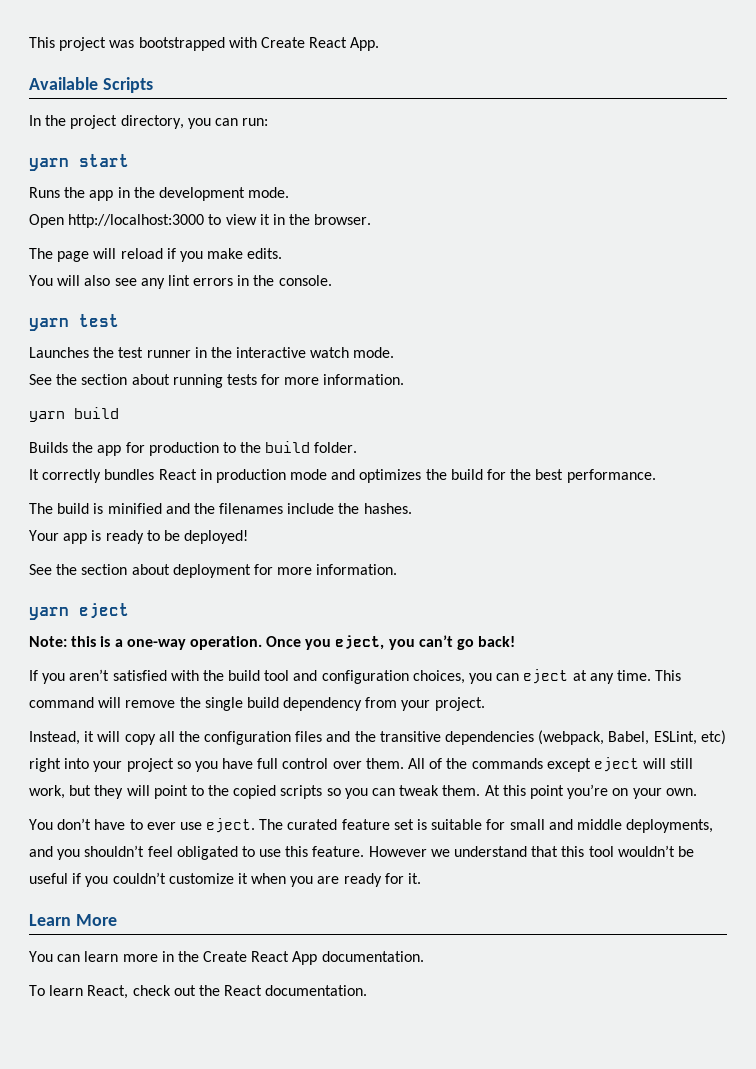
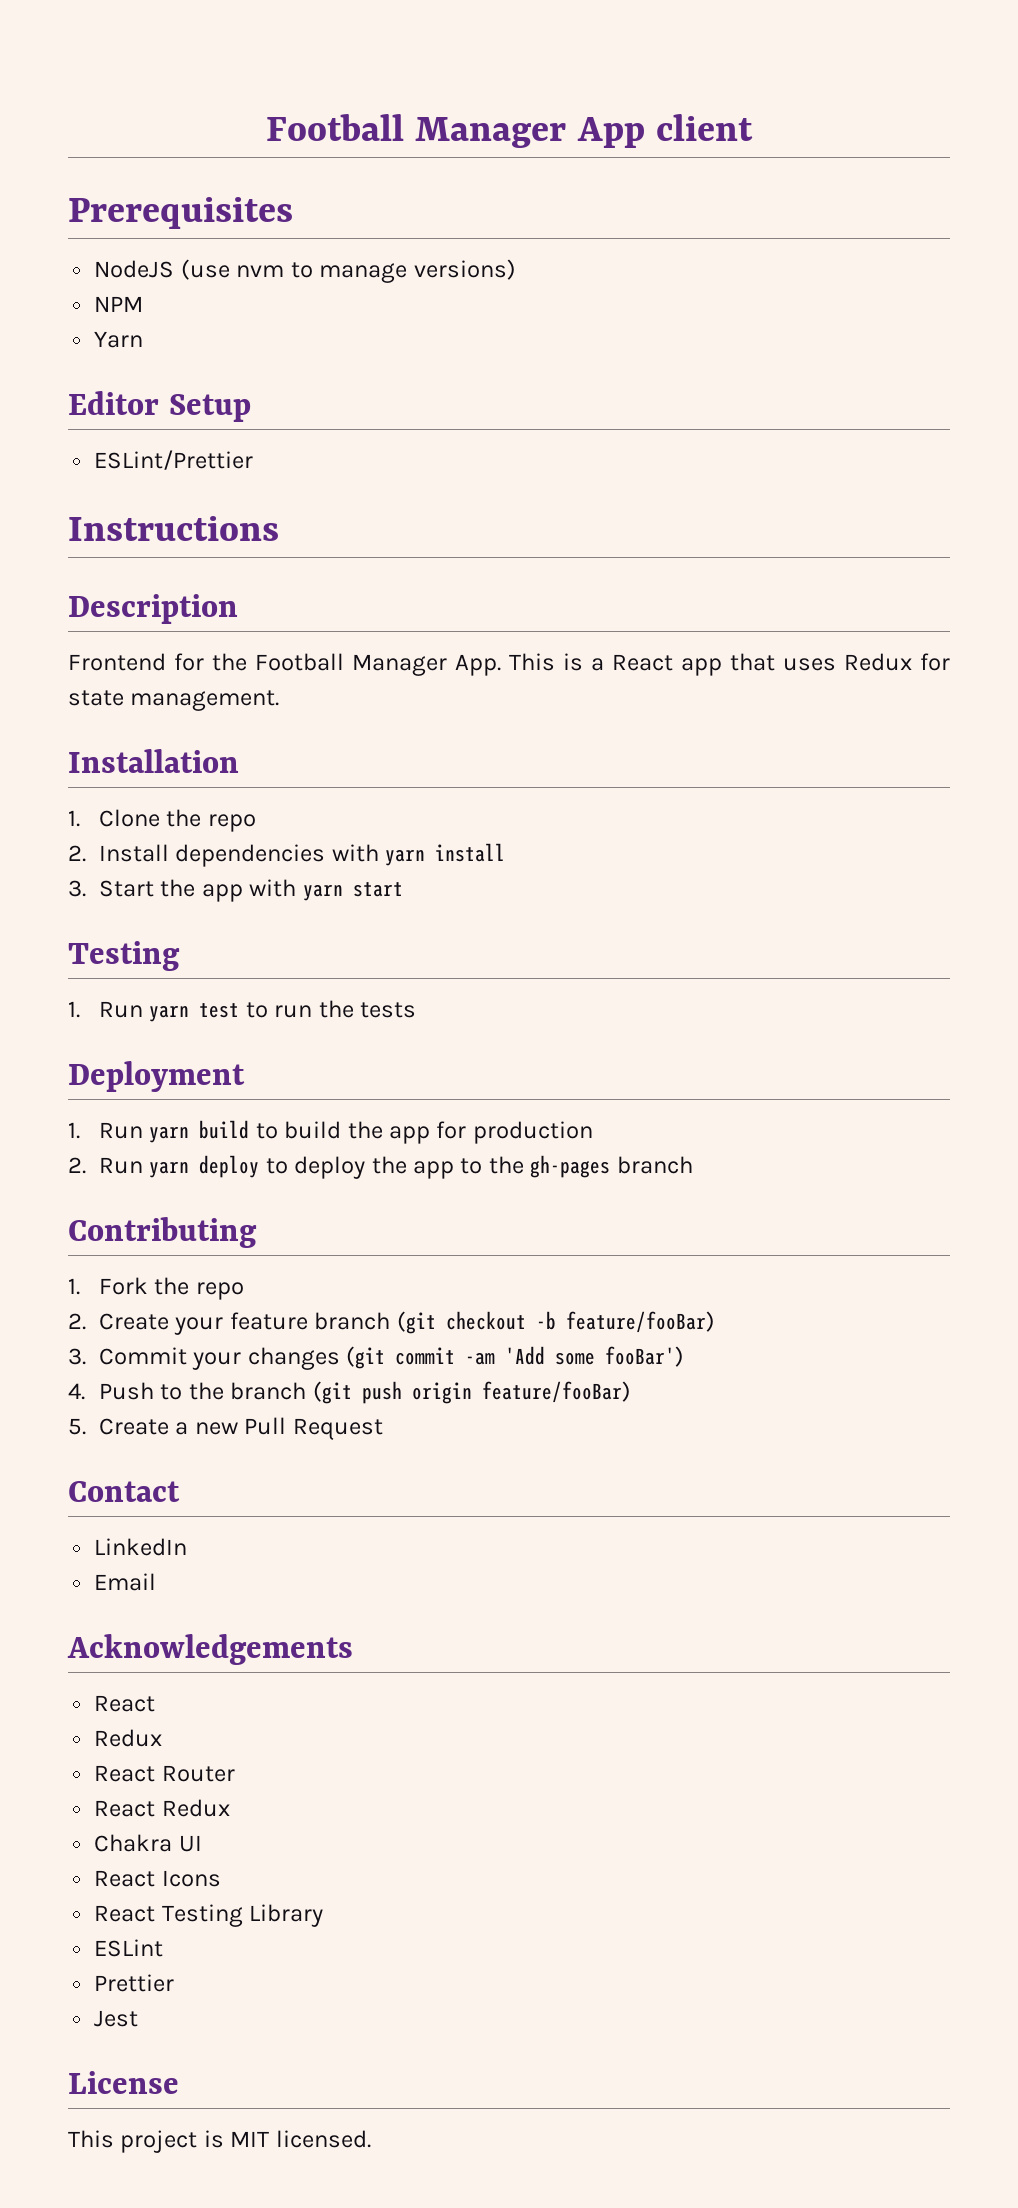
- This project was bootstrapped with Create React App.
- Available Scripts
- In the project directory, you can run:
- yarn start
- Runs the app in the development mode.
- Open http://localhost:3000 to view it in the browser.
- The page will reload if you make edits.
- You will also see any lint errors in the console.
- yarn test
- Launches the test runner in the interactive watch mode.
- See the section about running tests for more information.
- yarn build
- Builds the app for production to the build folder.
- It correctly bundles React in production mode and optimizes the build for the best performance.
- The build is minified and the filenames include the hashes.
- Your app is ready to be deployed!
- See the section about deployment for more information.
- yarn eject
- Note: this is a one-way operation. Once you eject, you can’t go back!
- If you aren’t satisfied with the build tool and configuration choices, you can eject at any time. This command will remove the single build dependency from your project.
- Instead, it will copy all the configuration files and the transitive dependencies (webpack, Babel, ESLint, etc) right into your project so you have full control over them. All of the commands except eject will still work, but they will point to the copied scripts so you can tweak them. At this point you’re on your own.
- You don’t have to ever use eject. The curated feature set is suitable for small and middle deployments, and you shouldn’t feel obligated to use this feature. However we understand that this tool wouldn’t be useful if you couldn’t customize it when you are ready for it.
- Learn More
- You can learn more in the Create React App documentation.
- To learn React, check out the React documentation.
+ Football Manager App client
+ Prerequisites
+ NodeJS (use nvm to manage versions)
+ NPM
+ Yarn
+ Editor Setup
+ ESLint/Prettier
+ Instructions
+ Description
+ Frontend for the Football Manager App. This is a React app that uses Redux for state management.
+ Installation
+ 1. Clone the repo
+ 2. Install dependencies with yarn install
+ 3. Start the app with yarn start
+ Testing
+ 1. Run yarn test to run the tests
+ Deployment
+ 1. Run yarn build to build the app for production
+ 2. Run yarn deploy to deploy the app to the gh-pages branch
+ Contributing
+ 1. Fork the repo
+ 2. Create your feature branch (git checkout -b feature/fooBar)
+ 3. Commit your changes (git commit -am 'Add some fooBar')
+ 4. Push to the branch (git push origin feature/fooBar)
+ 5. Create a new Pull Request
+ Contact
+ LinkedIn
+ Email
+ Acknowledgements
+ React
+ Redux
+ React Router
+ React Redux
+ Chakra UI
+ React Icons
+ React Testing Library
+ ESLint
+ Prettier
+ Jest
+ License
+ This project is MIT licensed.

